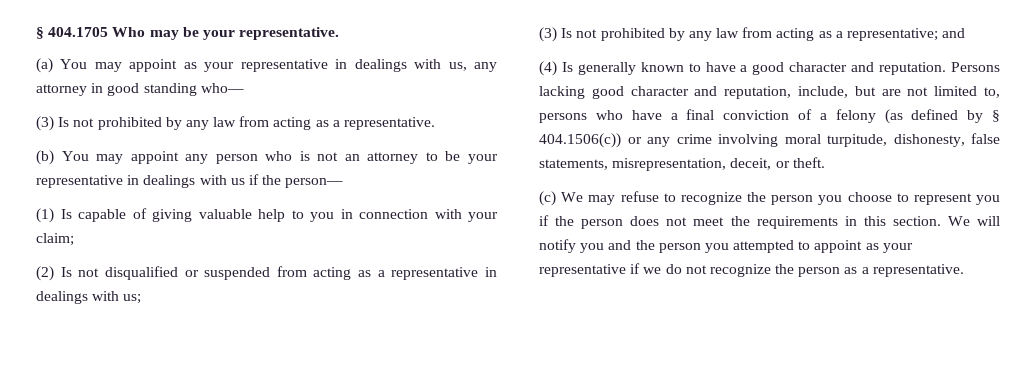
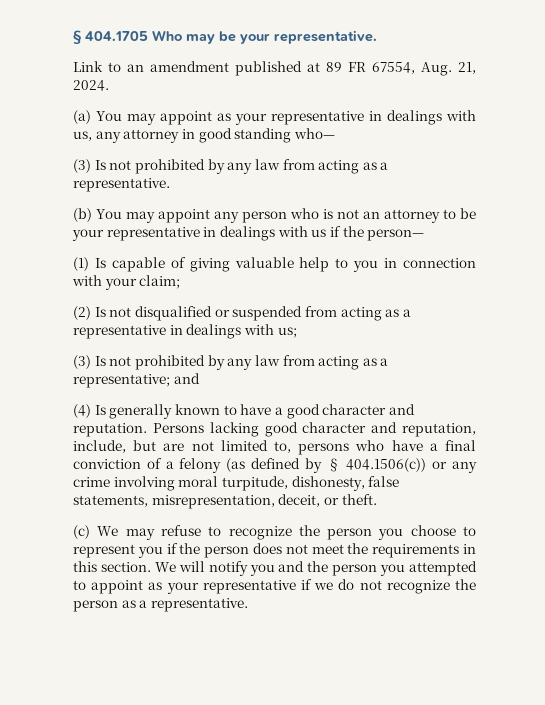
+ Link to an amendment published at 89 FR 67554, Aug. 21, 2024.

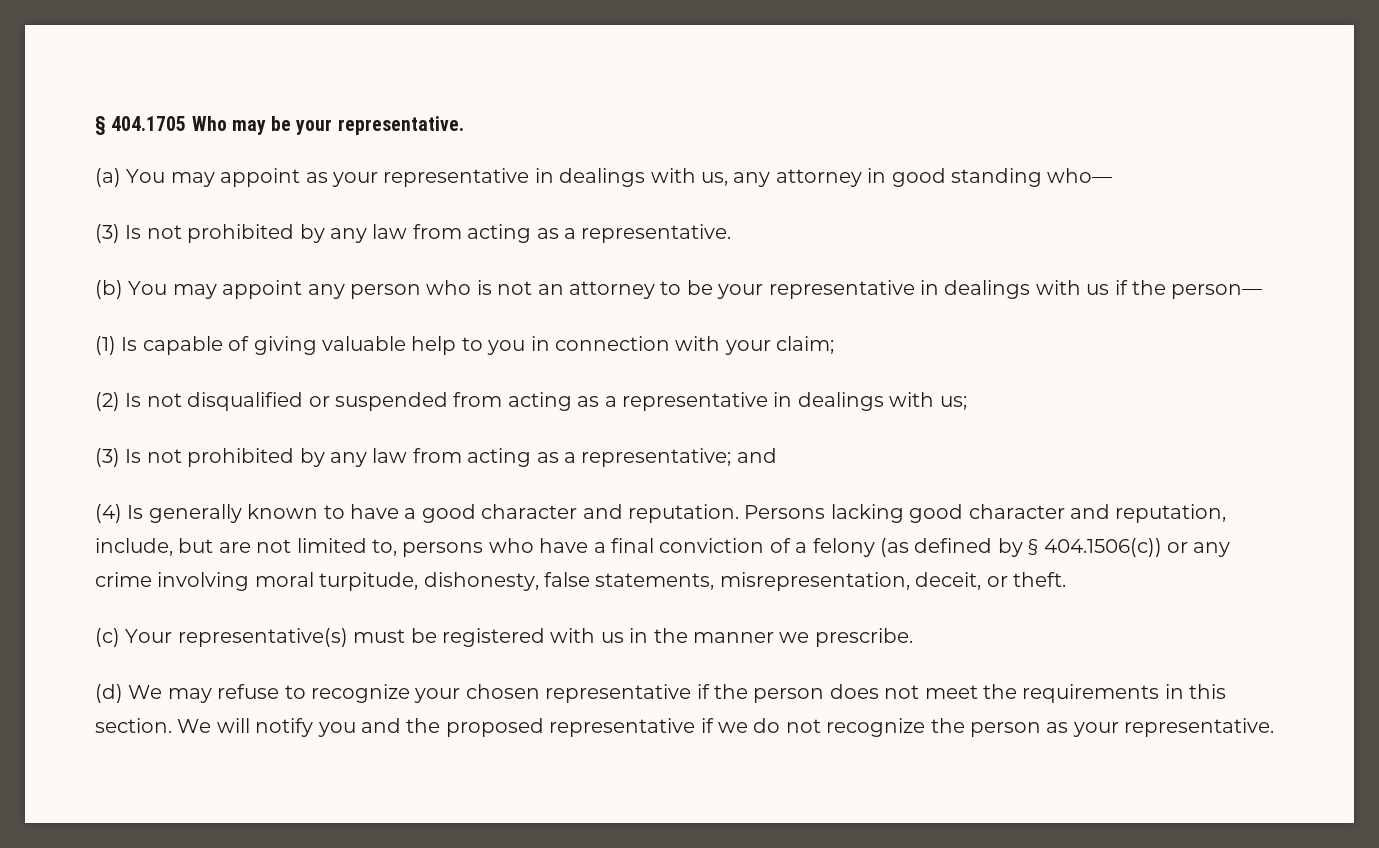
- Link to an amendment published at 89 FR 67554, Aug. 21, 2024.
- (c) We may refuse to recognize the person you choose to represent you if the person does not meet the requirements in this section.
+ (c) Your representative(s) must be registered with us in the manner we prescribe.
+ (d) We may refuse to recognize your chosen representative if the person does not meet the requirements in this section.
- We will notify you and the person you attempted to appoint as your representative if we do not recognize the person as a representative.
+ We will notify you and the proposed representative if we do not recognize the person as your representative.

